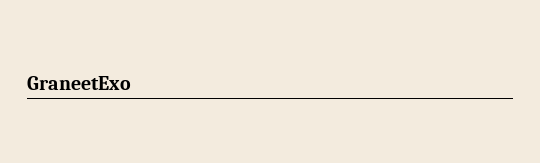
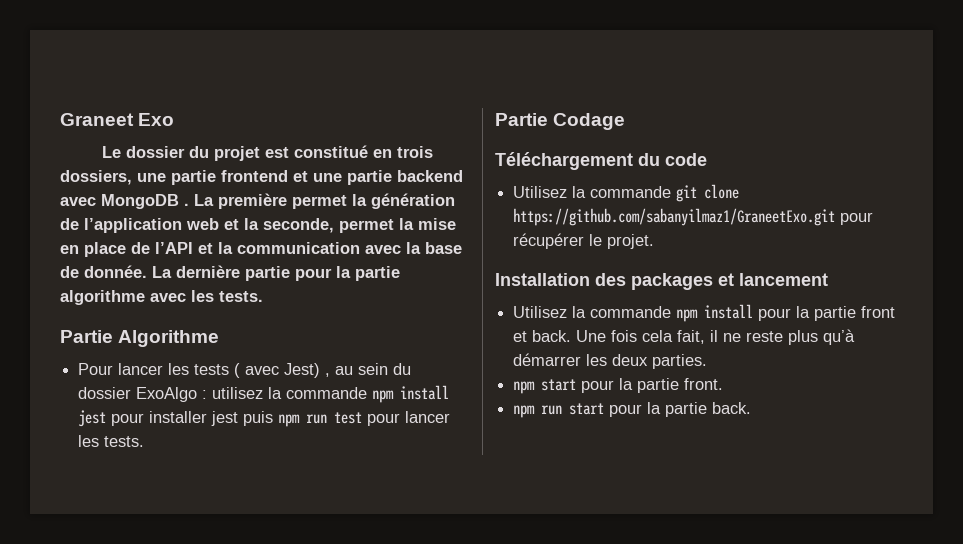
- GraneetExo
+ Graneet Exo
+ Le dossier du projet est constitué en trois dossiers, une partie frontend et une partie backend avec MongoDB . La première permet la génération de l’application web et la seconde, permet la mise en place de l’API et la communication avec la base de donnée. La dernière partie pour la partie algorithme avec les tests.
+ Partie Algorithme
+ Pour lancer les tests ( avec Jest) , au sein du dossier ExoAlgo : utilisez la commande npm install jest pour installer jest puis npm run test pour lancer les tests.
+ Partie Codage
+ Téléchargement du code
+ Utilisez la commande git clone https://github.com/sabanyilmaz1/GraneetExo.git pour récupérer le projet.
+ Installation des packages et lancement
+ Utilisez la commande npm install pour la partie front et back. Une fois cela fait, il ne reste plus qu’à démarrer les deux parties.
+ npm start pour la partie front.
+ npm run start pour la partie back.

